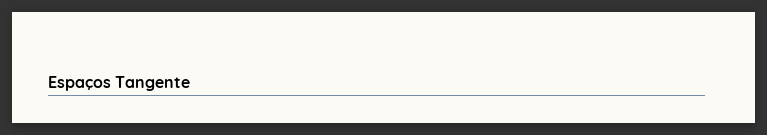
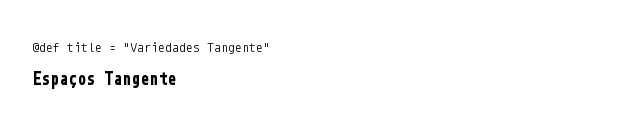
+ @def title = "Variedades Tangente"

